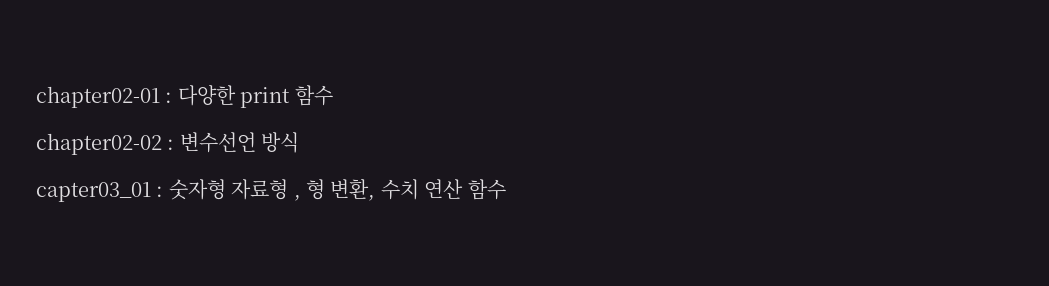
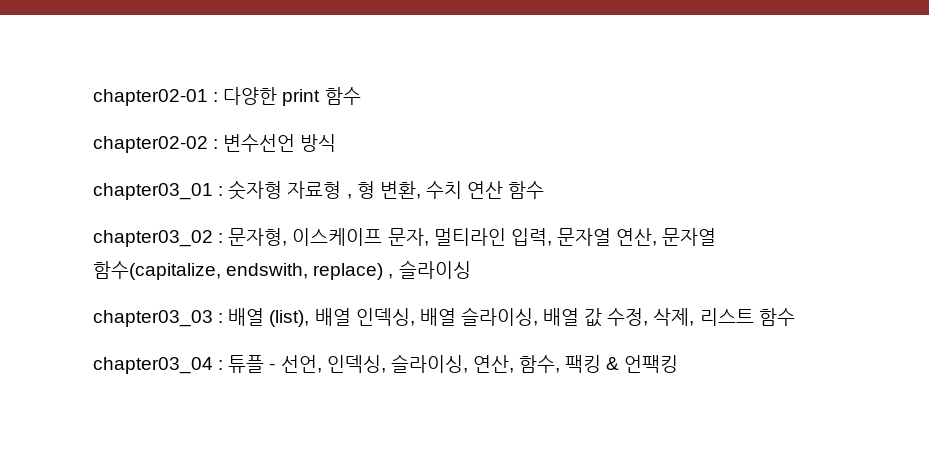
- capter03_01 : 숫자형 자료형 , 형 변환, 수치 연산 함수
+ chapter03_01 : 숫자형 자료형 , 형 변환, 수치 연산 함수
+ chapter03_02 : 문자형, 이스케이프 문자, 멀티라인 입력, 문자열 연산, 문자열 함수(capitalize, endswith, replace) , 슬라이싱
+ chapter03_03 : 배열 (list), 배열 인덱싱, 배열 슬라이싱, 배열 값 수정, 삭제, 리스트 함수
+ chapter03_04 : 튜플 - 선언, 인덱싱, 슬라이싱, 연산, 함수, 팩킹 & 언팩킹

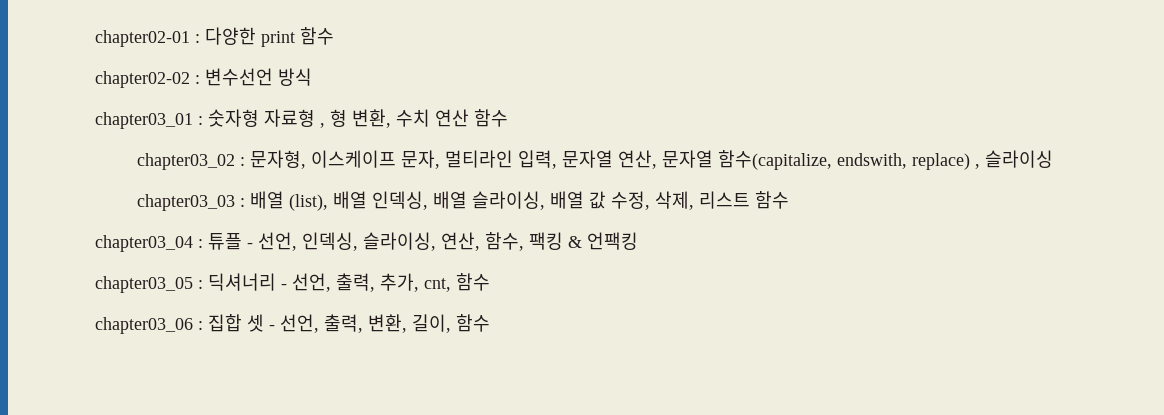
+ chapter03_05 : 딕셔너리 - 선언, 출력, 추가, cnt, 함수
+ chapter03_06 : 집합 셋 - 선언, 출력, 변환, 길이, 함수

